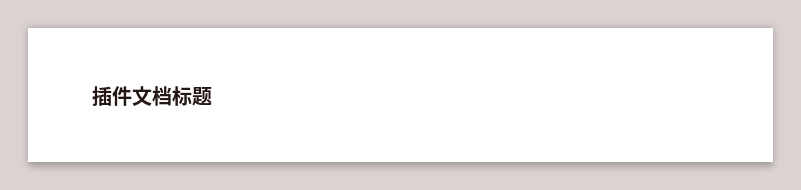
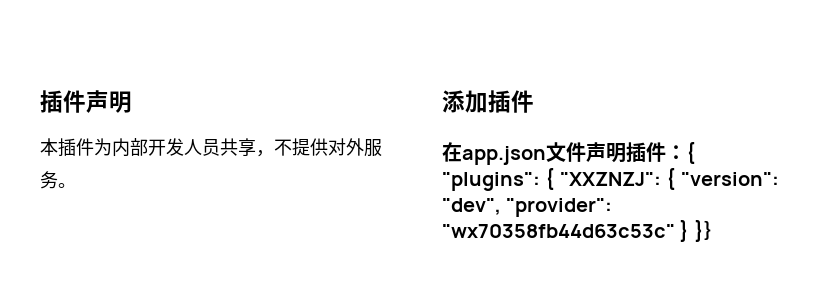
- 插件文档标题
+ 插件声明
+ 本插件为内部开发人员共享，不提供对外服务。
+ 添加插件
+ 在app.json文件声明插件：{ "plugins": { "XXZNZJ": { "version": "dev", "provider": "wx70358fb44d63c53c" } }｝

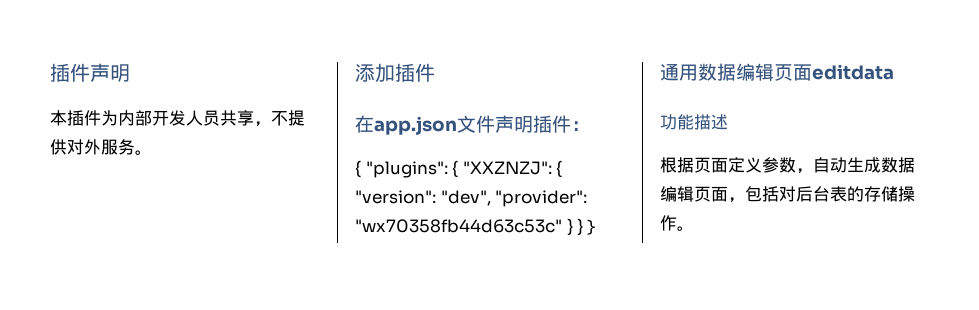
- 在app.json文件声明插件：{ "plugins": { "XXZNZJ": { "version": "dev", "provider": "wx70358fb44d63c53c" } }｝
+ 在app.json文件声明插件：
+ { "plugins": { "XXZNZJ": { "version": "dev", "provider": "wx70358fb44d63c53c" } }｝
+ 通用数据编辑页面editdata
+ 功能描述
+ 根据页面定义参数，自动生成数据编辑页面，包括对后台表的存储操作。

